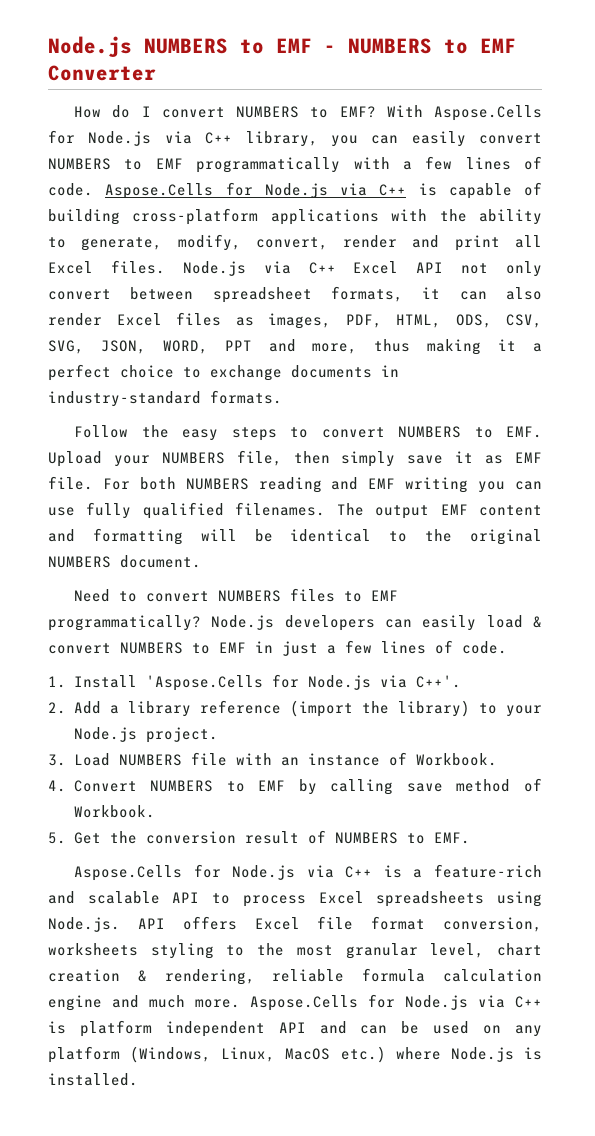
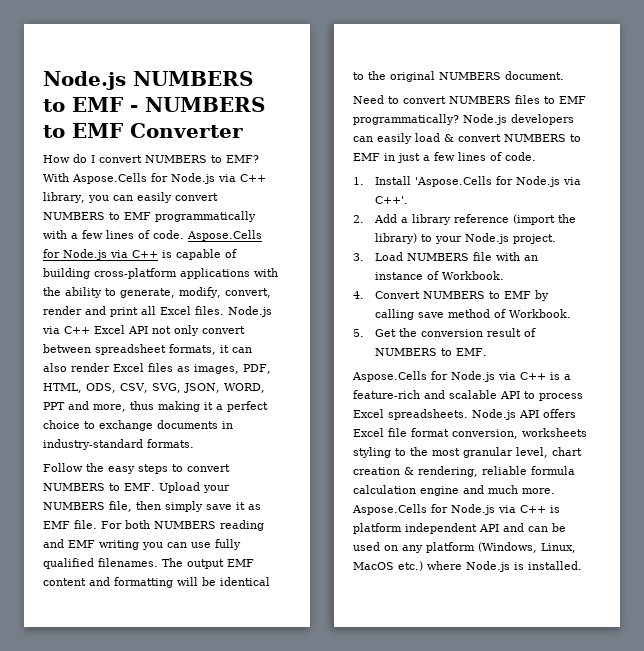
- Aspose.Cells for Node.js via C++ is a feature-rich and scalable API to process Excel spreadsheets using Node.js. API offers Excel file format conversion, worksheets styling to the most granular level, chart creation & rendering, reliable formula calculation engine and much more.
+ Aspose.Cells for Node.js via C++ is a feature-rich and scalable API to process Excel spreadsheets. Node.js API offers Excel file format conversion, worksheets styling to the most granular level, chart creation & rendering, reliable formula calculation engine and much more.

